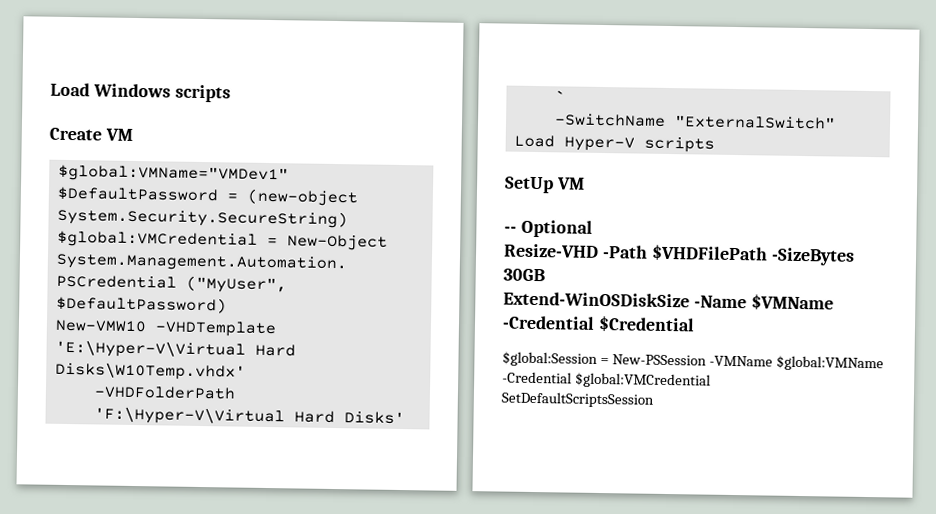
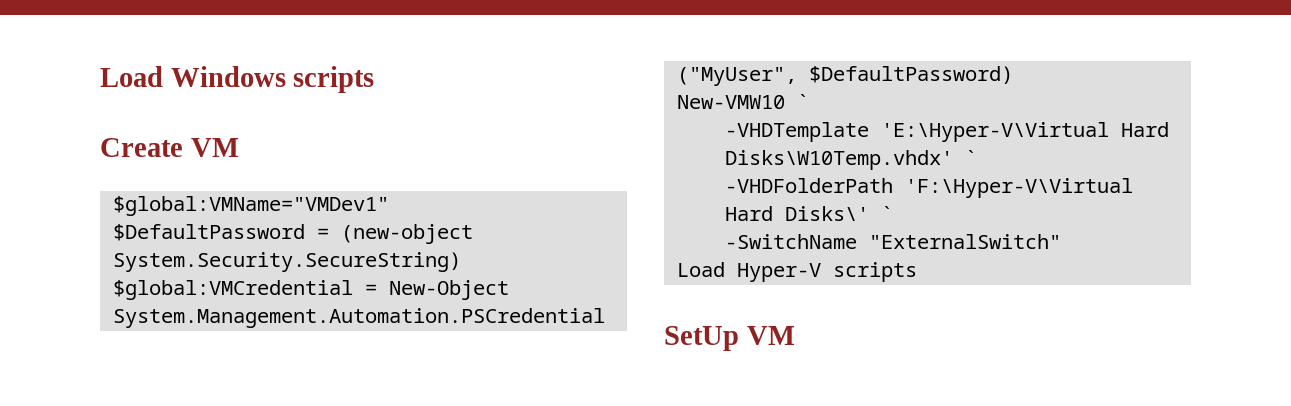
- New-VMW10 -VHDTemplate 'E:\Hyper-V\Virtual Hard Disks\W10Temp.vhdx'
+ New-VMW10 `
+ -VHDTemplate 'E:\Hyper-V\Virtual Hard Disks\W10Temp.vhdx' `
- -VHDFolderPath 'F:\Hyper-V\Virtual Hard Disks' `
+ -VHDFolderPath 'F:\Hyper-V\Virtual Hard Disks\' `
- -- Optional
- Resize-VHD -Path $VHDFilePath -SizeBytes 30GB
- Extend-WinOSDiskSize -Name $VMName -Credential $Credential
- $global:Session = New-PSSession -VMName $global:VMName -Credential $global:VMCredential
- SetDefaultScriptsSession

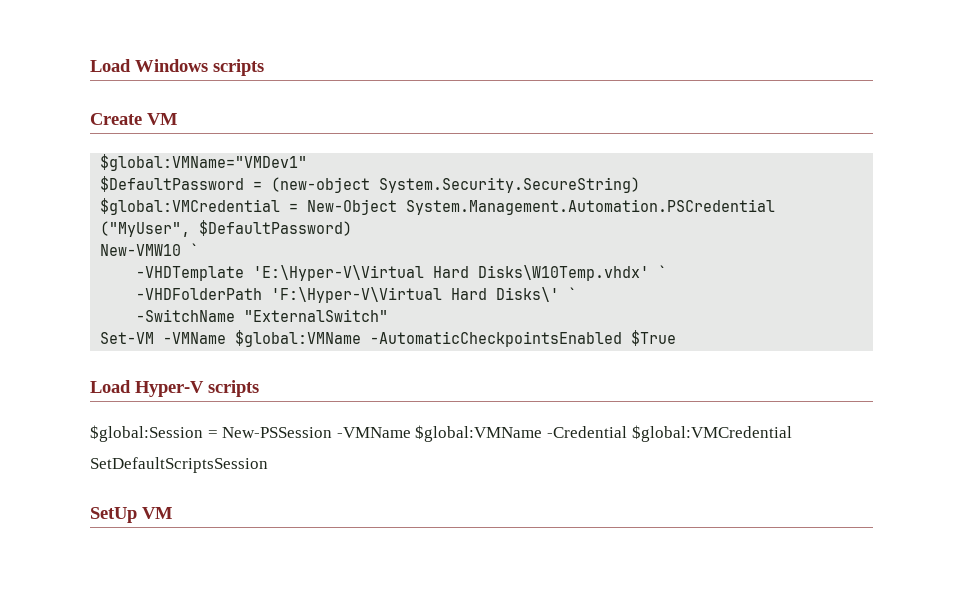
+ Set-VM -VMName $global:VMName -AutomaticCheckpointsEnabled $True
  Load Hyper-V scripts
+ $global:Session = New-PSSession -VMName $global:VMName -Credential $global:VMCredential
+ SetDefaultScriptsSession

